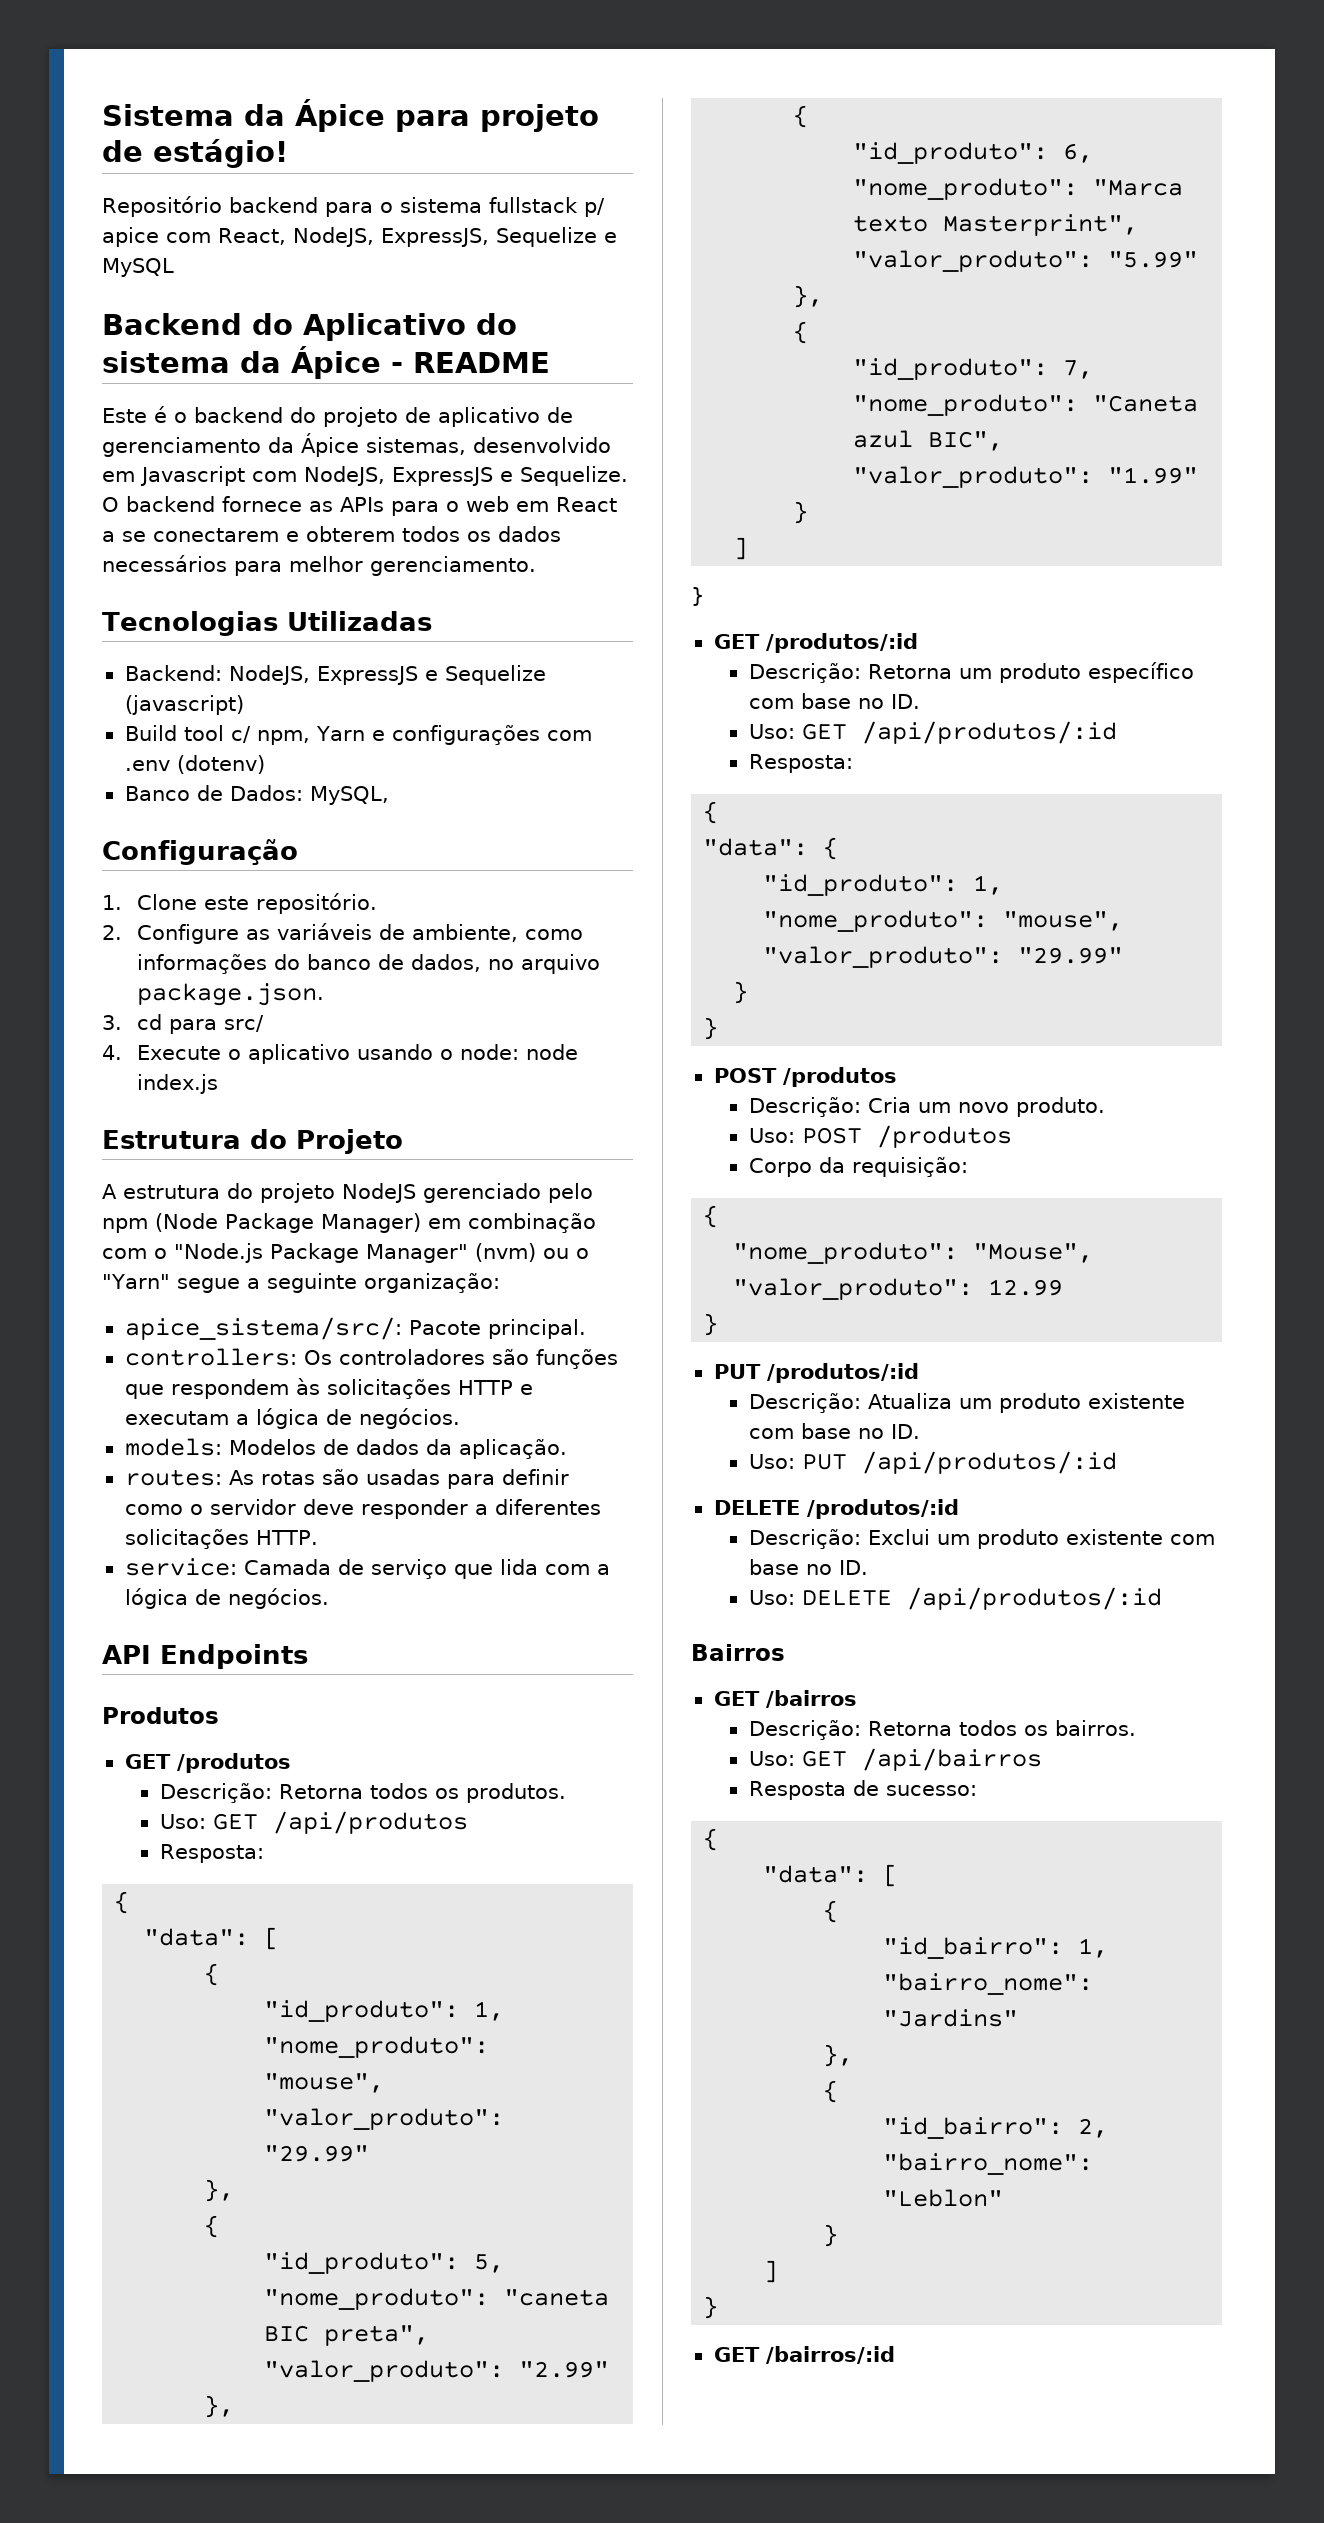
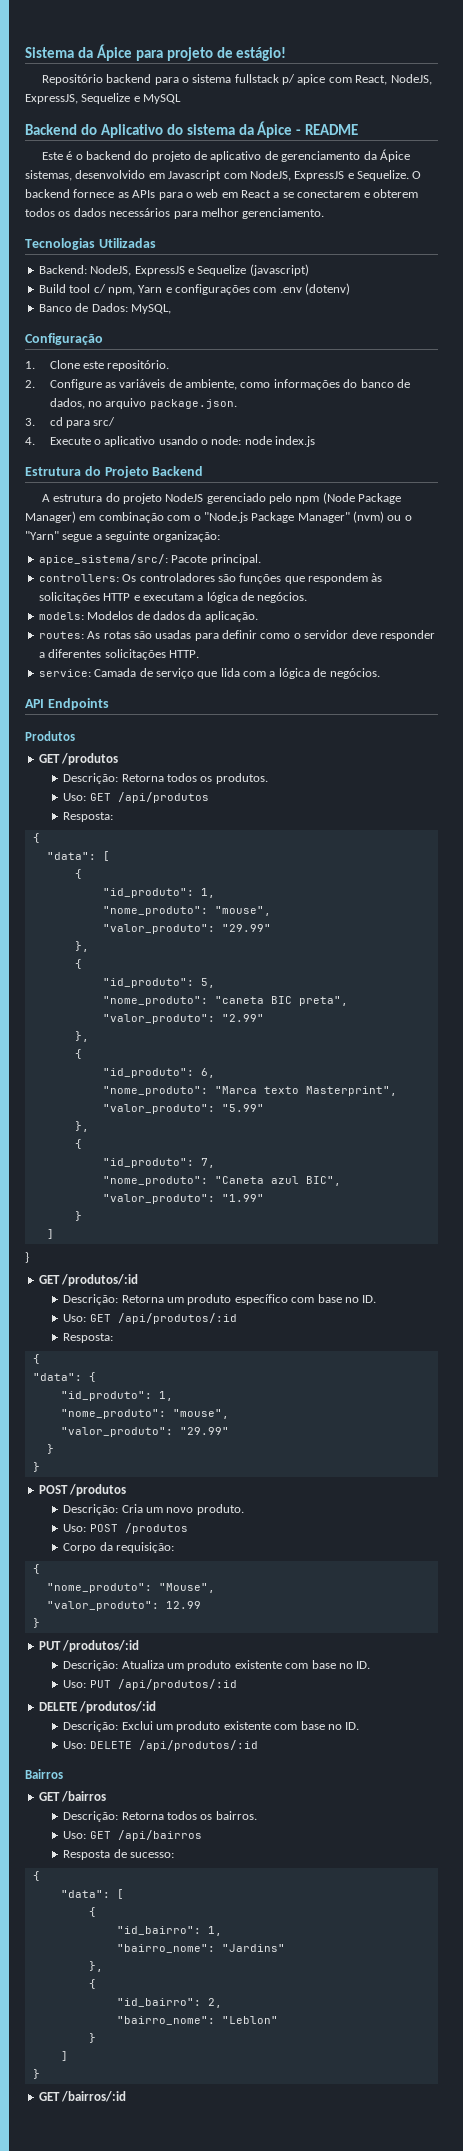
- Estrutura do Projeto
+ Estrutura do Projeto Backend

